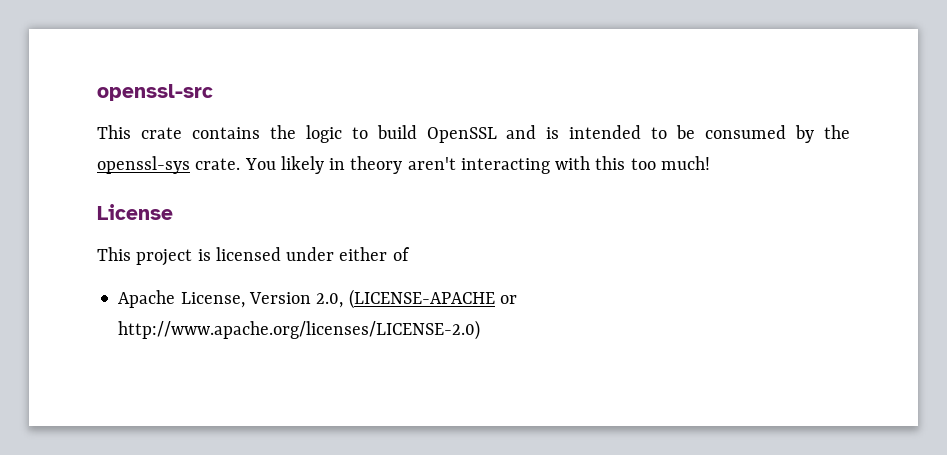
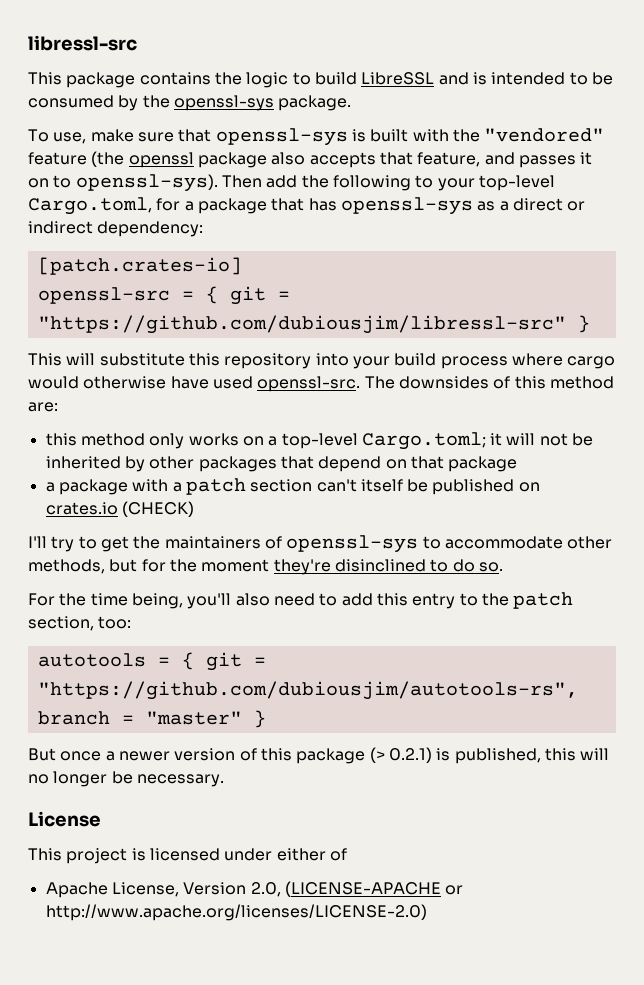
- openssl-src
- This crate contains the logic to build OpenSSL and is intended to be consumed by the openssl-sys crate. You likely in theory aren't interacting with this too much!
+ libressl-src
+ This package contains the logic to build LibreSSL and is intended to be consumed by the openssl-sys package.
+ To use, make sure that openssl-sys is built with the "vendored" feature (the openssl package also accepts that feature, and passes it on to openssl-sys). Then add the following to your top-level Cargo.toml, for a package that has openssl-sys as a direct or indirect dependency:
+ [patch.crates-io]
+ openssl-src = { git = "https://github.com/dubiousjim/libressl-src" }
+ This will substitute this repository into your build process where cargo would otherwise have used openssl-src. The downsides of this method are:
+ this method only works on a top-level Cargo.toml; it will not be inherited by other packages that depend on that package
+ a package with a patch section can't itself be published on crates.io (CHECK)
+ I'll try to get the maintainers of openssl-sys to accommodate other methods, but for the moment they're disinclined to do so.
+ For the time being, you'll also need to add this entry to the patch section, too:
+ autotools = { git = "https://github.com/dubiousjim/autotools-rs", branch = "master" }
+ But once a newer version of this package (> 0.2.1) is published, this will no longer be necessary.

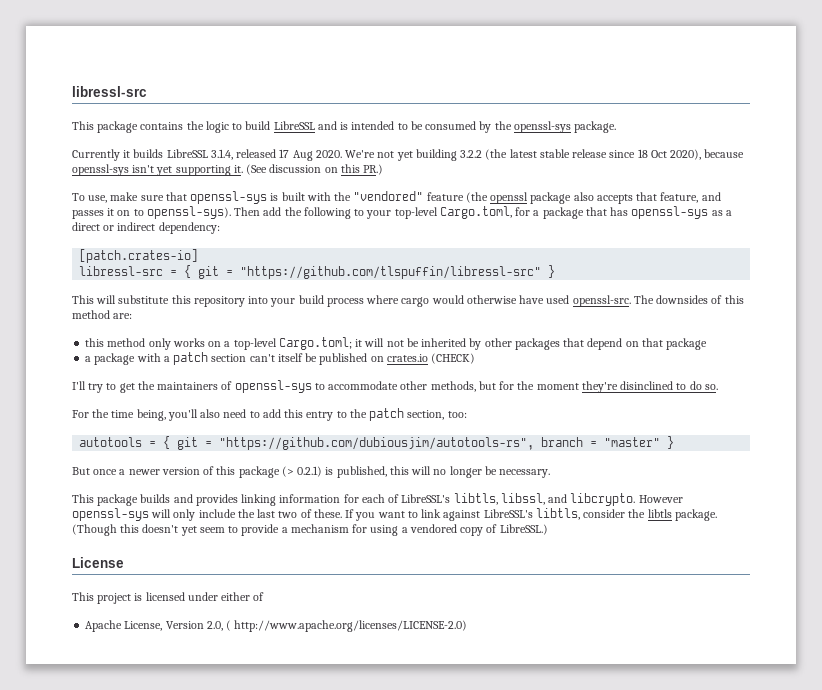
+ Currently it builds LibreSSL 3.1.4, released 17 Aug 2020. We're not yet building 3.2.2 (the latest stable release since 18 Oct 2020), because openssl-sys isn't yet supporting it. (See discussion on this PR.)
- openssl-src = { git = "https://github.com/dubiousjim/libressl-src" }
+ libressl-src = { git = "https://github.com/tlspuffin/libressl-src" }
+ This package builds and provides linking information for each of LibreSSL's libtls, libssl, and libcrypto. However openssl-sys will only include the last two of these. If you want to link against LibreSSL's libtls, consider the libtls package. (Though this doesn't yet seem to provide a mechanism for using a vendored copy of LibreSSL.)
- Apache License, Version 2.0, (LICENSE-APACHE or http://www.apache.org/licenses/LICENSE-2.0)
+ Apache License, Version 2.0, ( http://www.apache.org/licenses/LICENSE-2.0)

